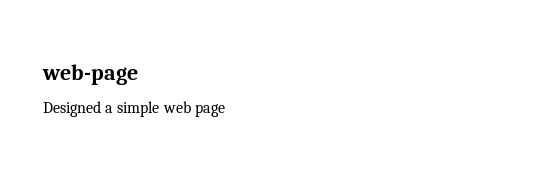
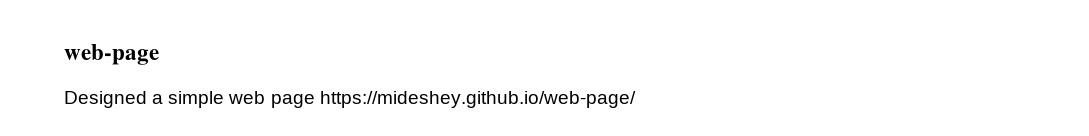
- Designed a simple web page
+ Designed a simple web page https://mideshey.github.io/web-page/

